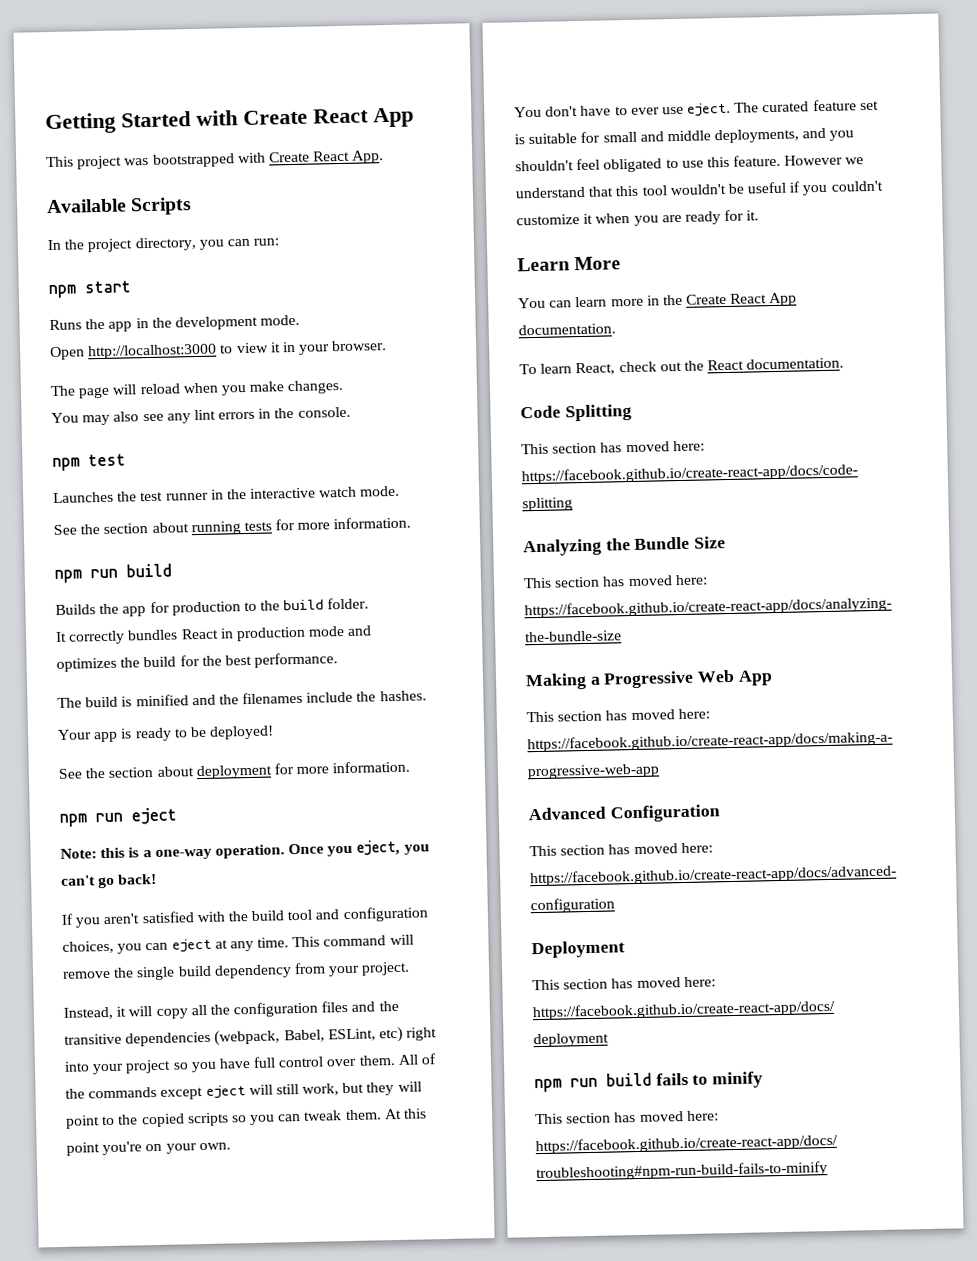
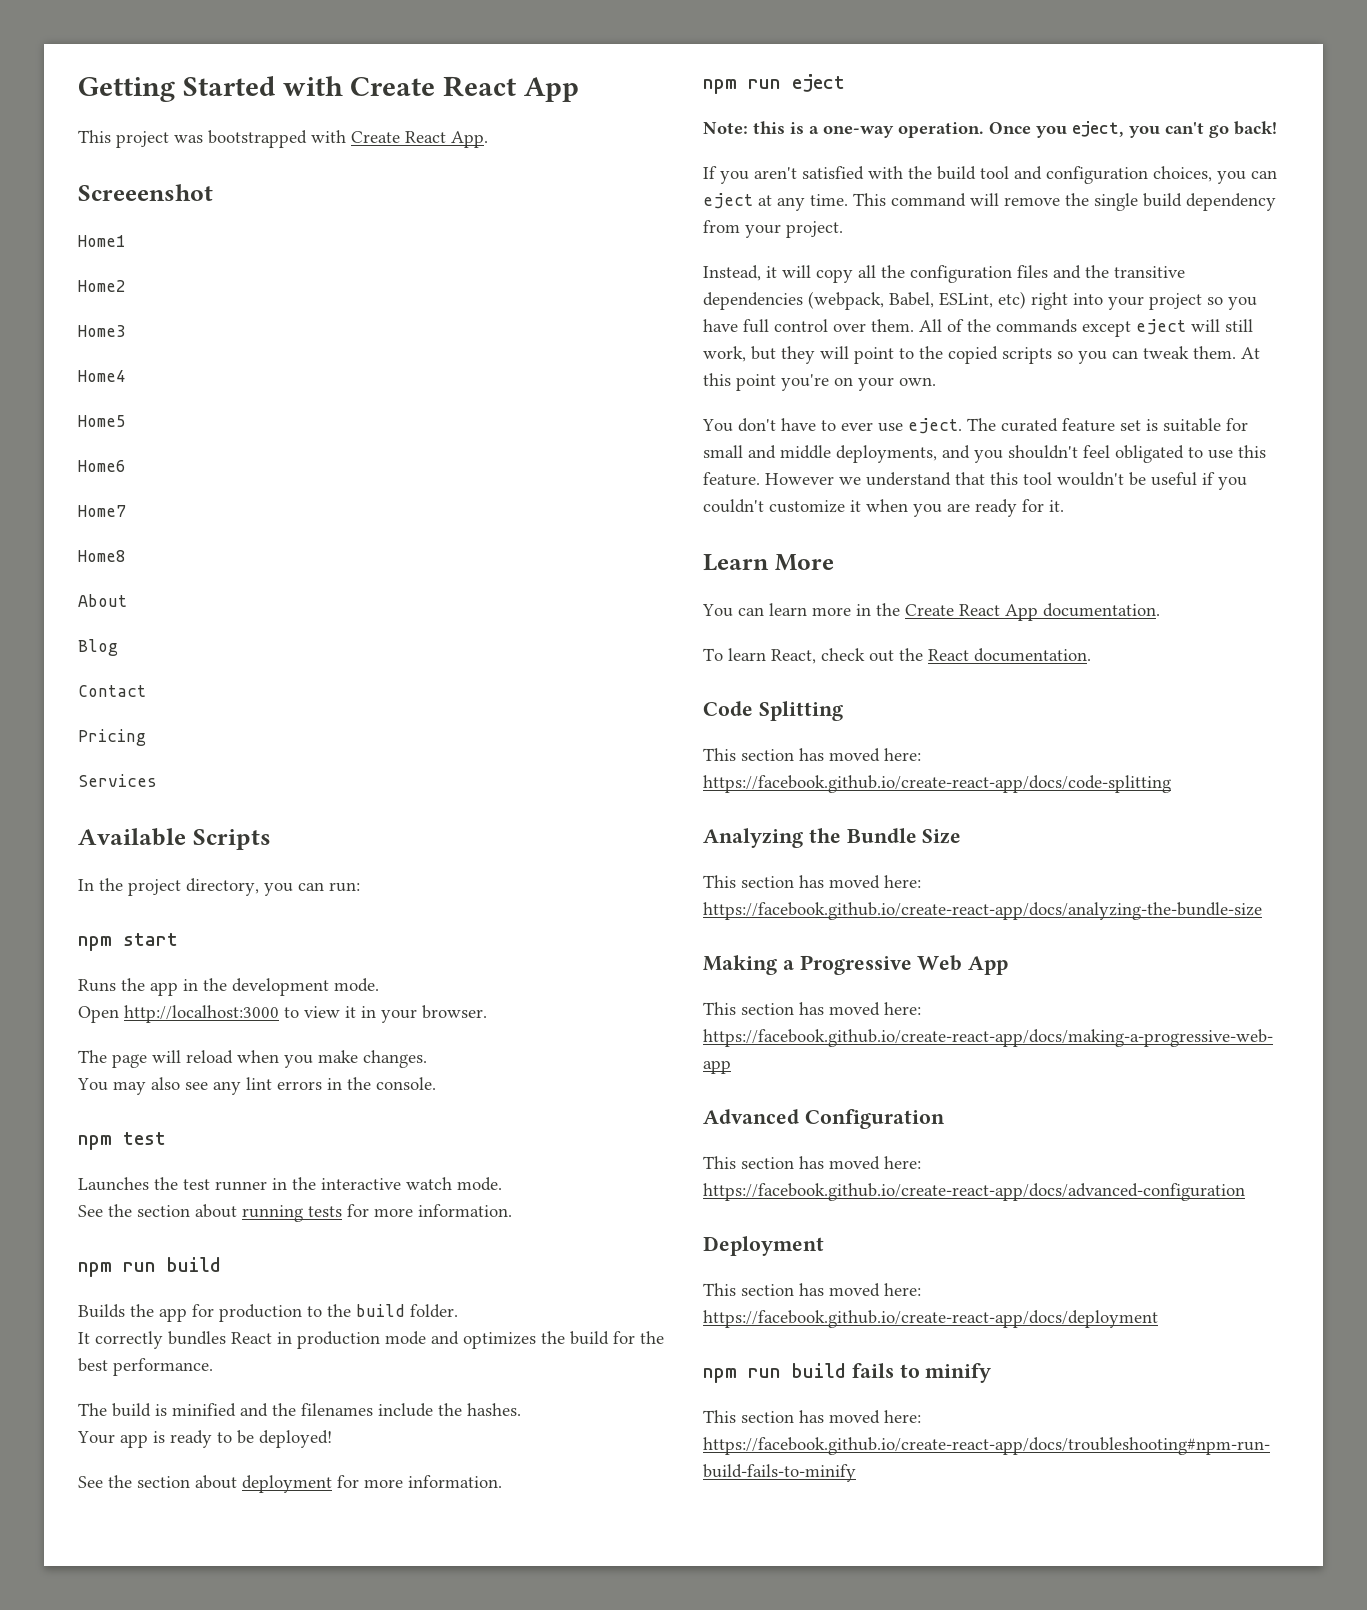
+ Screeenshot
+ Home1
+ Home2
+ Home3
+ Home4
+ Home5
+ Home6
+ Home7
+ Home8
+ About
+ Blog
+ Contact
+ Pricing
+ Services

